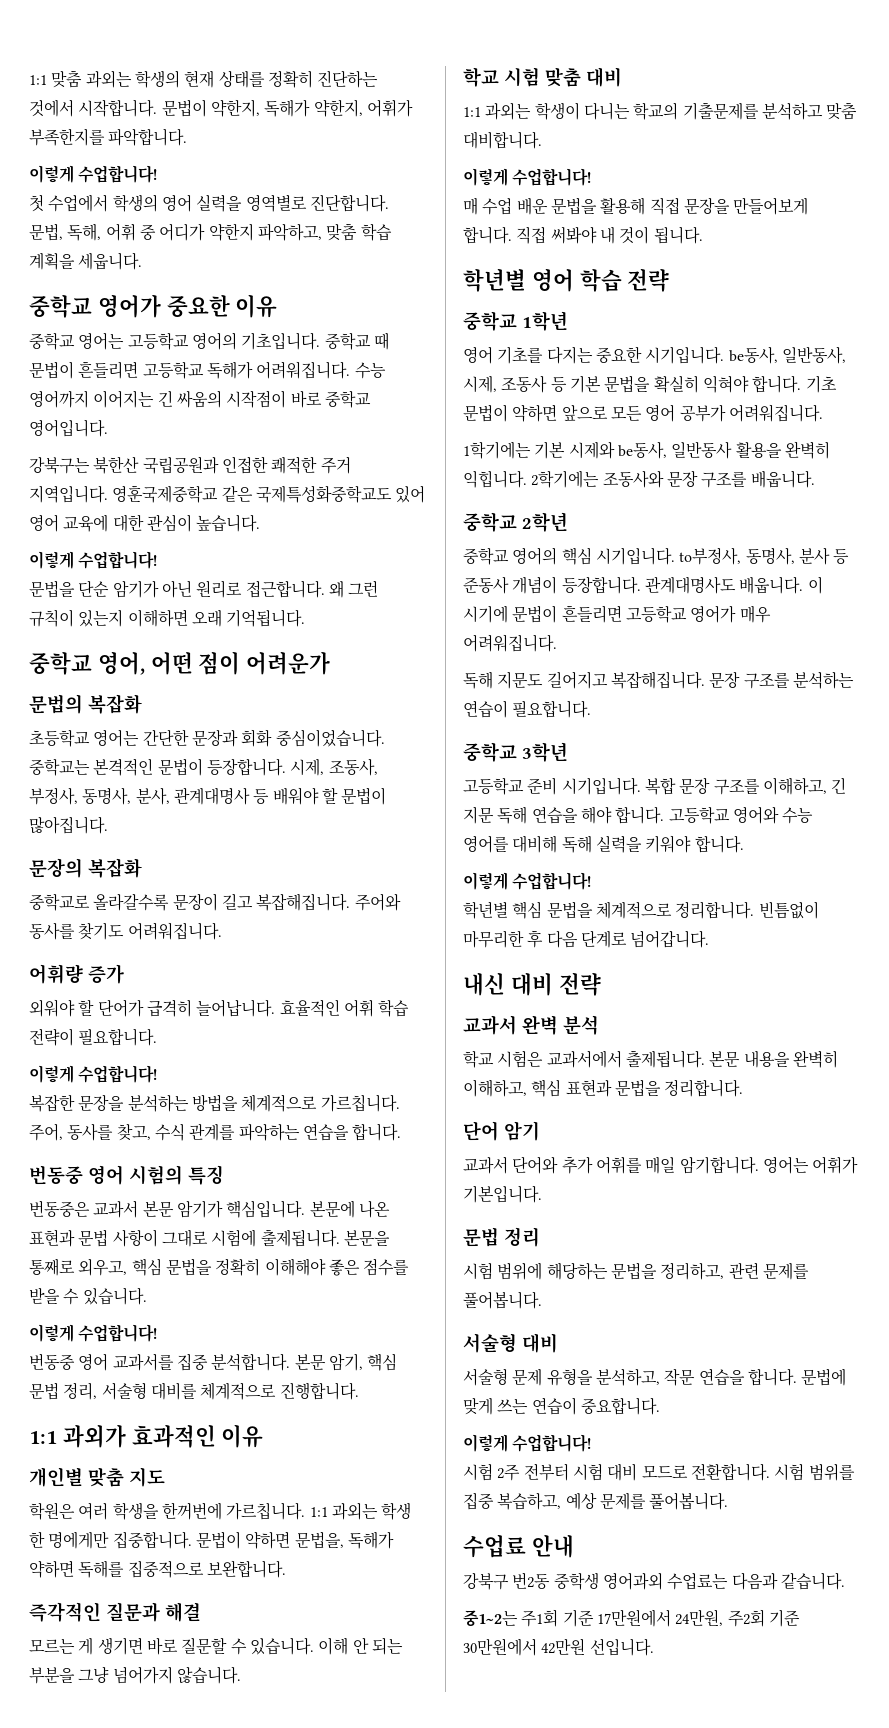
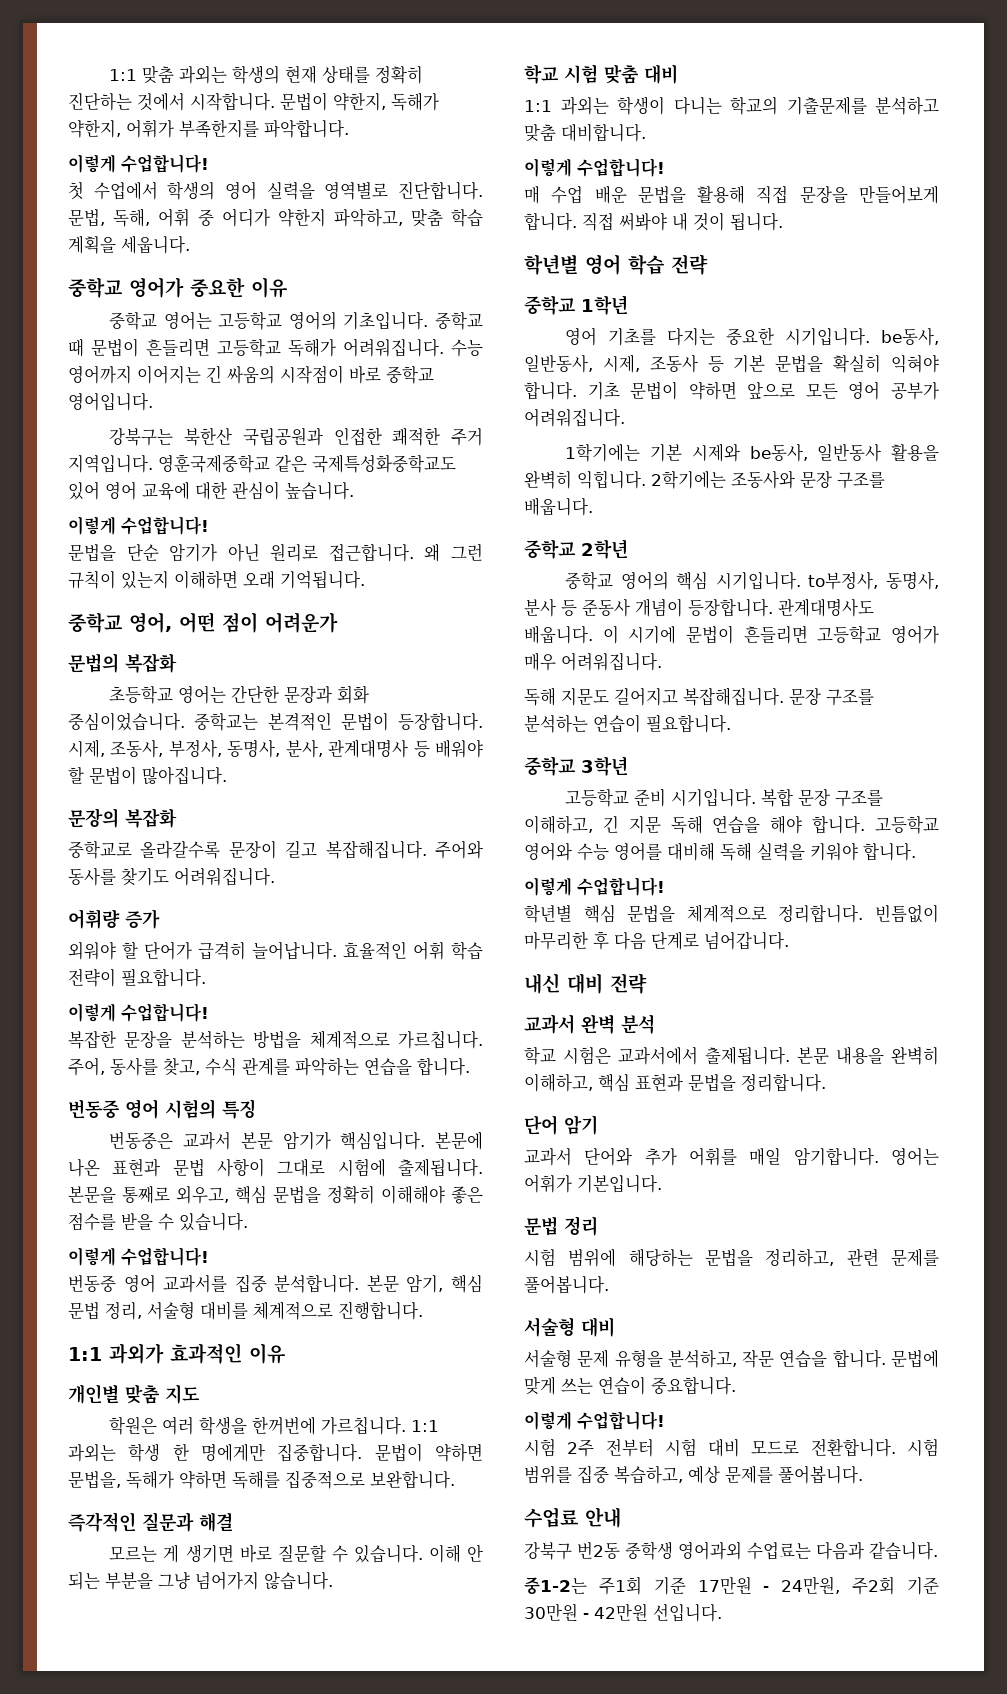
- 중1~2는 주1회 기준 17만원에서 24만원, 주2회 기준 30만원에서 42만원 선입니다.
+ 중1-2는 주1회 기준 17만원 - 24만원, 주2회 기준 30만원 - 42만원 선입니다.

